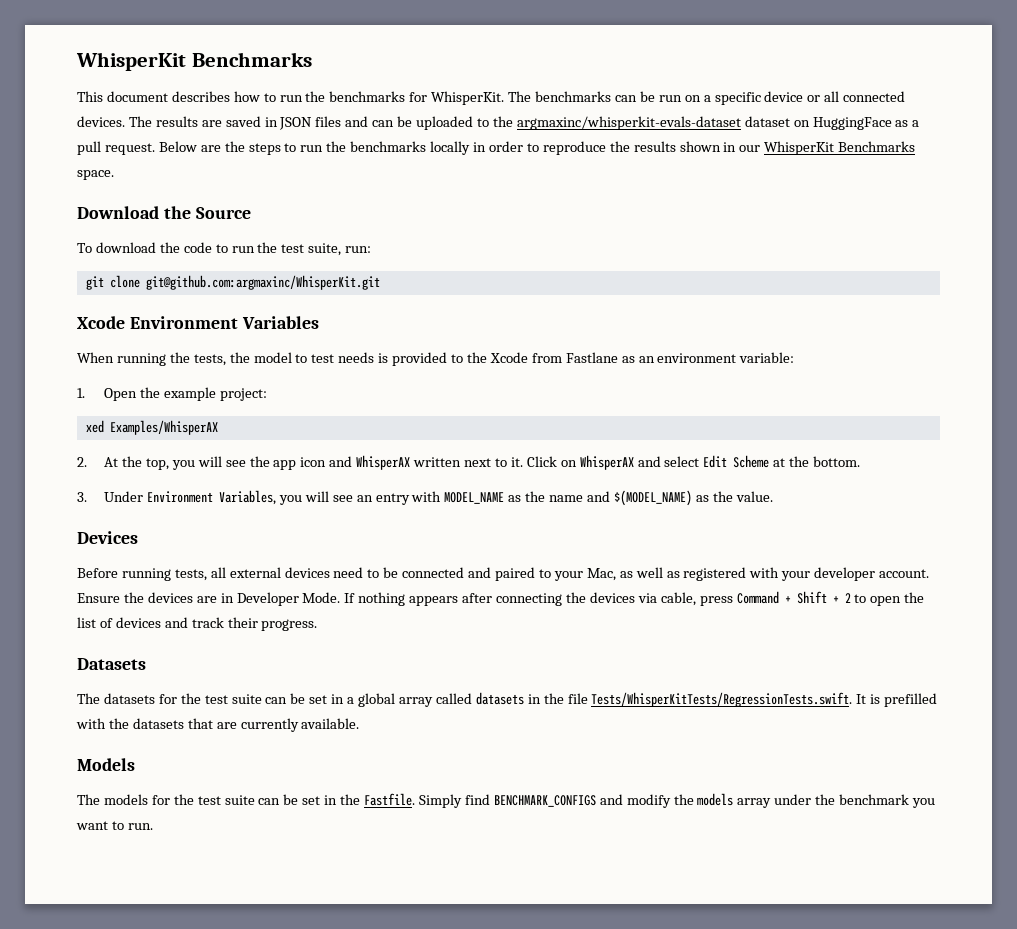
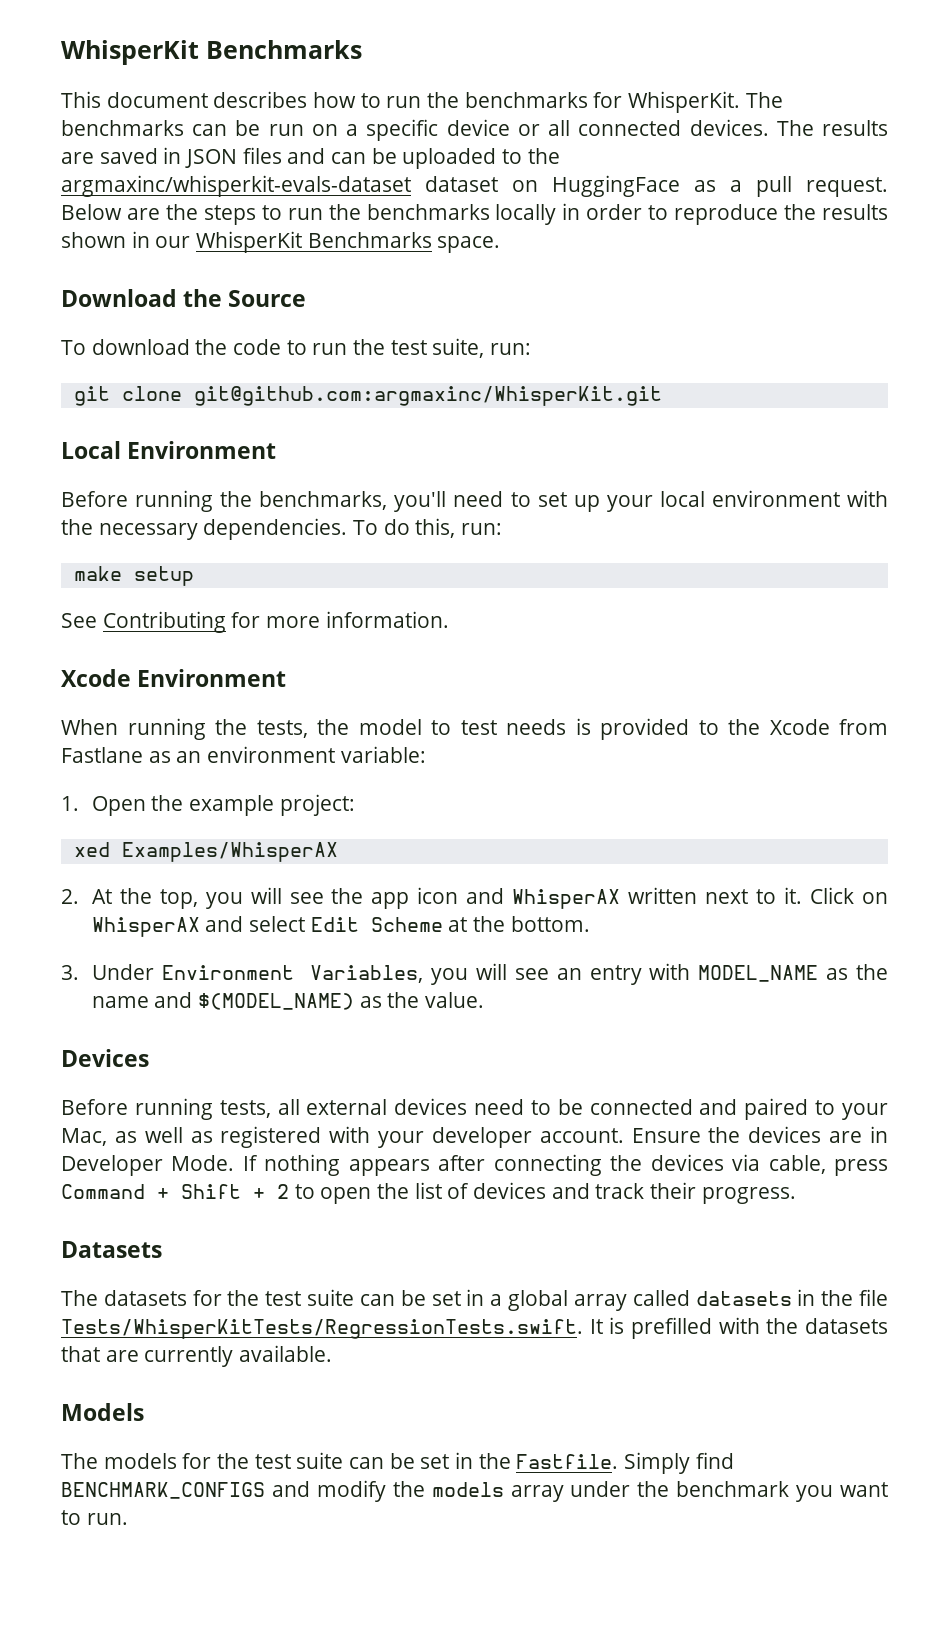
+ Local Environment
+ Before running the benchmarks, you'll need to set up your local environment with the necessary dependencies. To do this, run:
+ make setup
+ See Contributing for more information.
- Xcode Environment Variables
+ Xcode Environment

